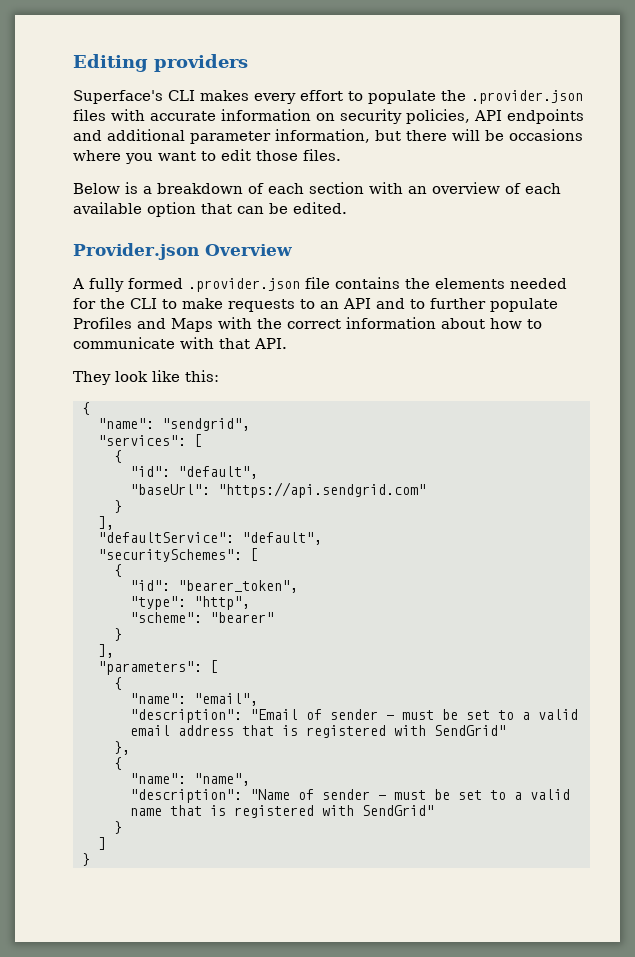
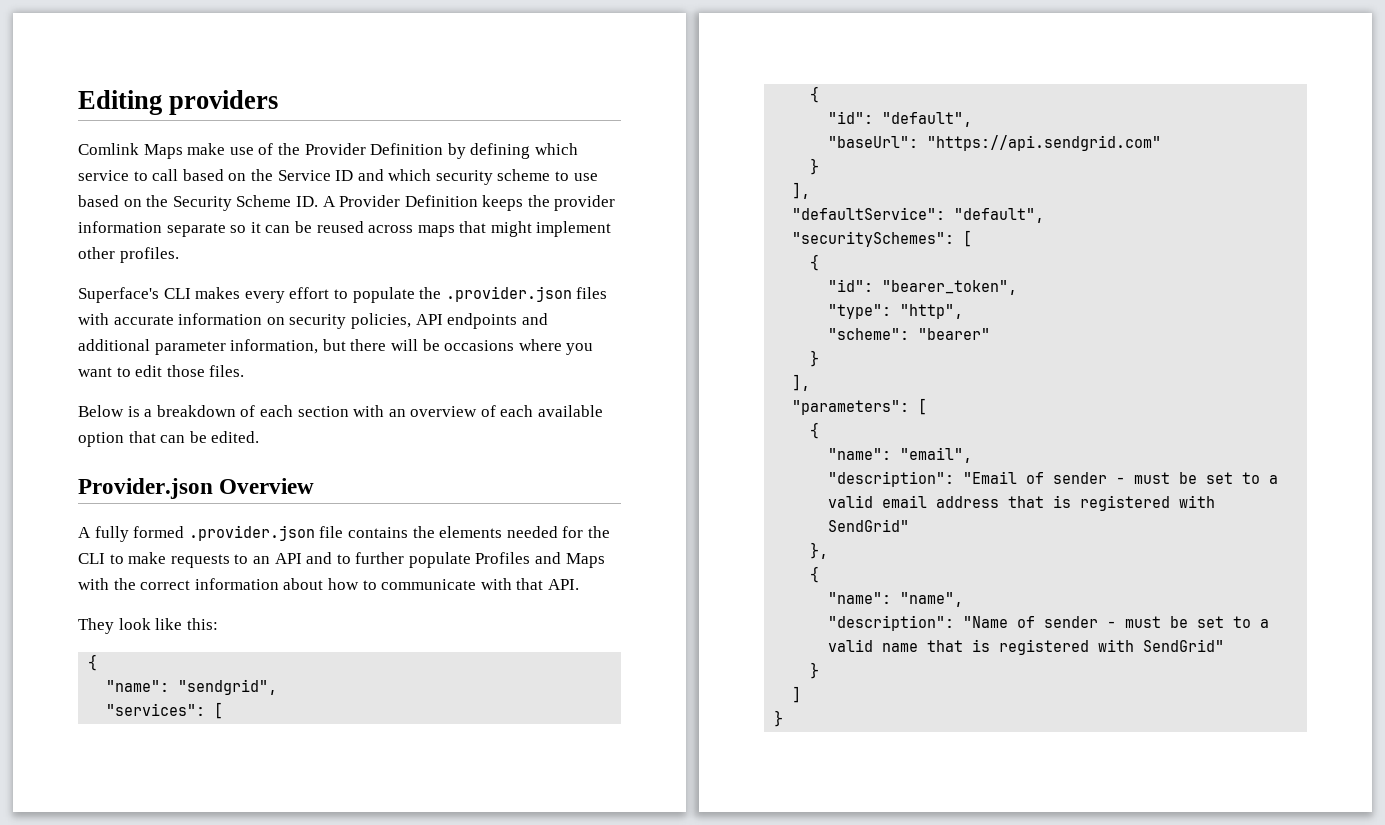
+ Comlink Maps make use of the Provider Definition by defining which service to call based on the Service ID and which security scheme to use based on the Security Scheme ID. A Provider Definition keeps the provider information separate so it can be reused across maps that might implement other profiles.

